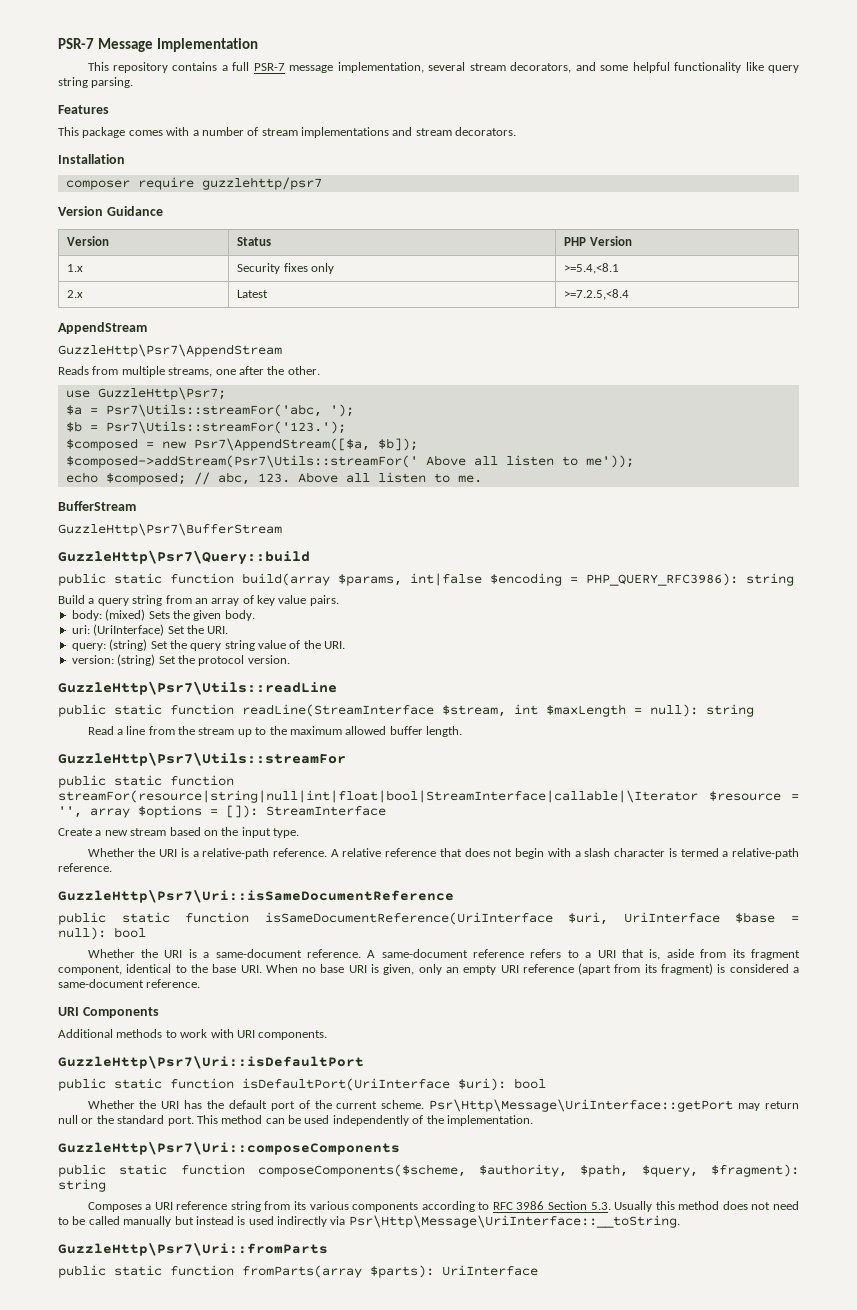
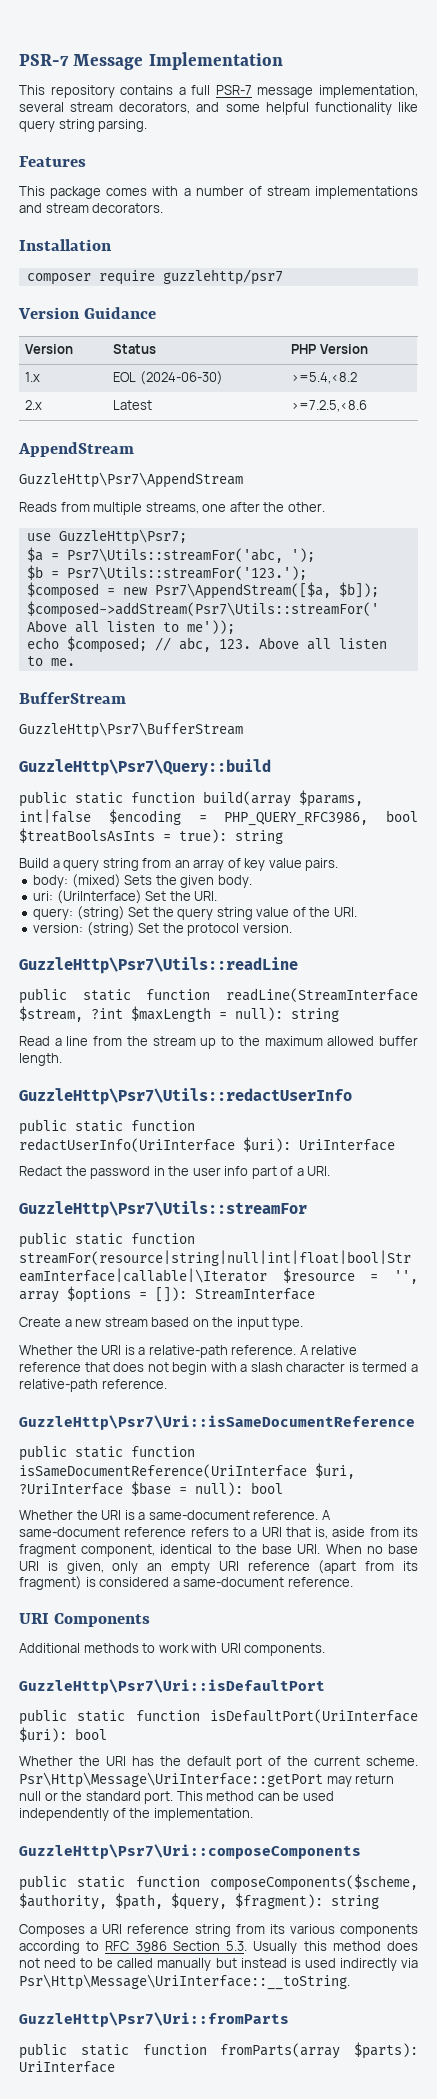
- 1.x | Security fixes only | >=5.4,<8.1
+ 1.x | EOL (2024-06-30) | >=5.4,<8.2
- 2.x | Latest | >=7.2.5,<8.4
+ 2.x | Latest | >=7.2.5,<8.6
- public static function build(array $params, int|false $encoding = PHP_QUERY_RFC3986): string
+ public static function build(array $params, int|false $encoding = PHP_QUERY_RFC3986, bool $treatBoolsAsInts = true): string
- public static function readLine(StreamInterface $stream, int $maxLength = null): string
+ public static function readLine(StreamInterface $stream, ?int $maxLength = null): string
+ GuzzleHttp\Psr7\Utils::redactUserInfo
+ public static function redactUserInfo(UriInterface $uri): UriInterface
+ Redact the password in the user info part of a URI.
- public static function isSameDocumentReference(UriInterface $uri, UriInterface $base = null): bool
+ public static function isSameDocumentReference(UriInterface $uri, ?UriInterface $base = null): bool

